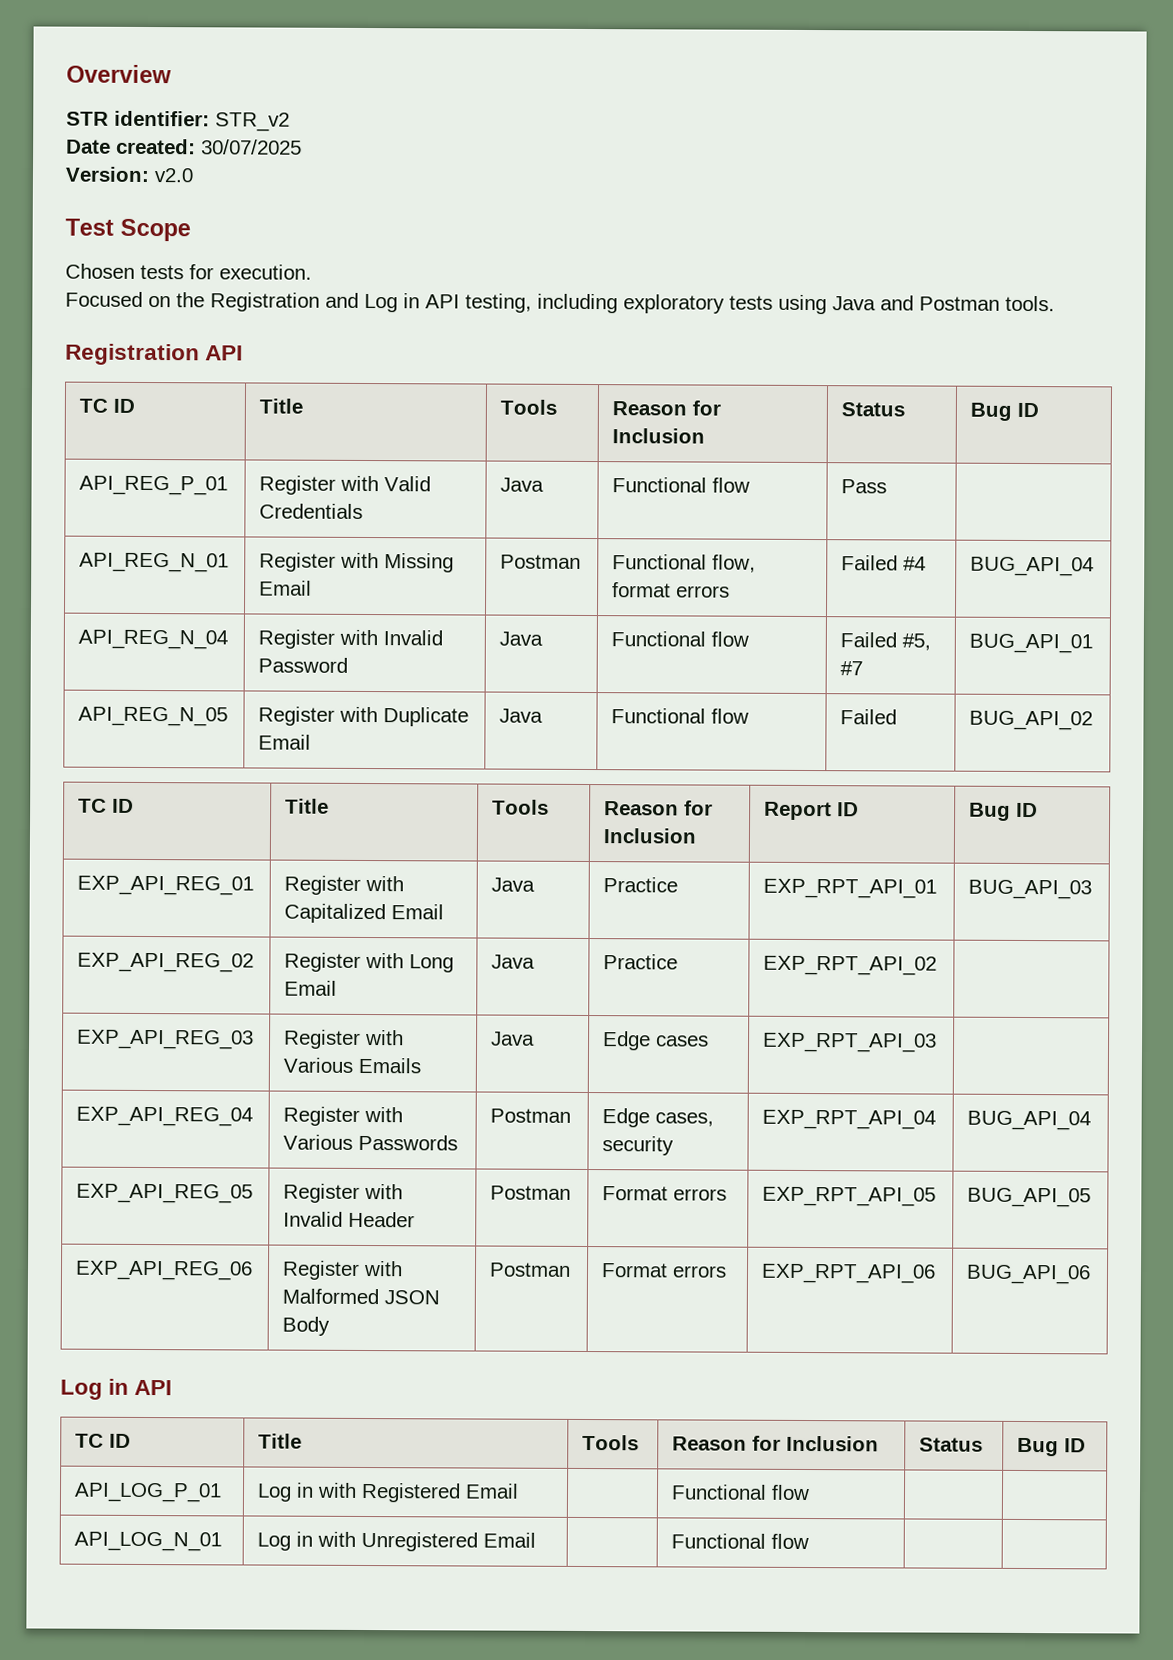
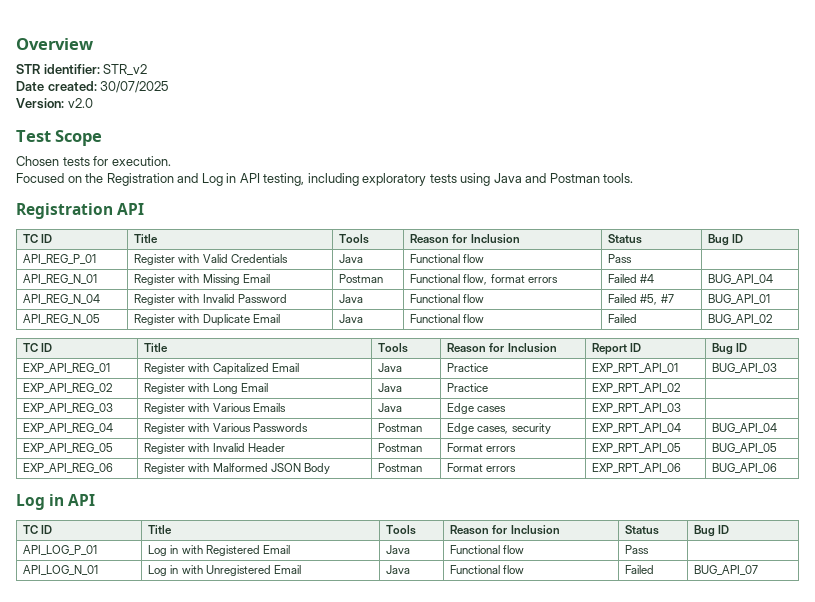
- API_LOG_P_01 | Log in with Registered Email | | Functional flow | |
+ API_LOG_P_01 | Log in with Registered Email | Java | Functional flow | Pass |
- API_LOG_N_01 | Log in with Unregistered Email | | Functional flow | |
+ API_LOG_N_01 | Log in with Unregistered Email | Java | Functional flow | Failed | BUG_API_07

